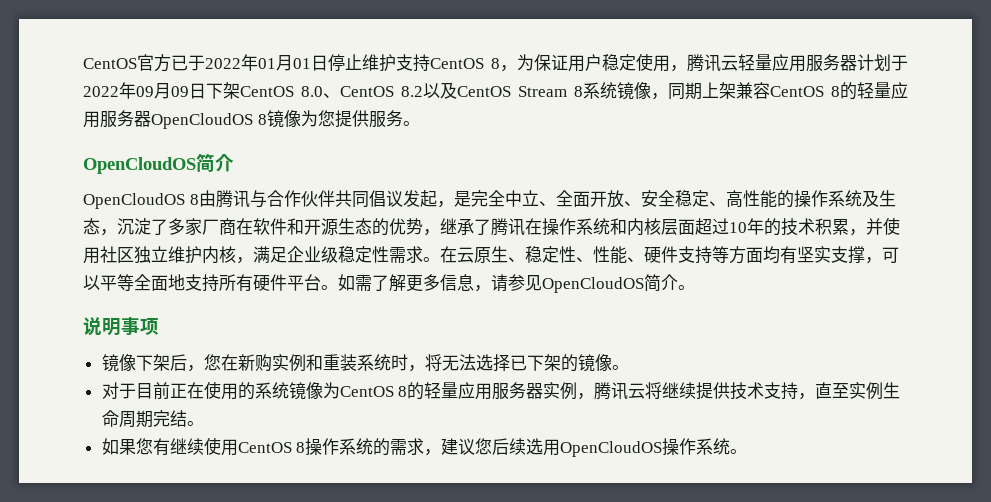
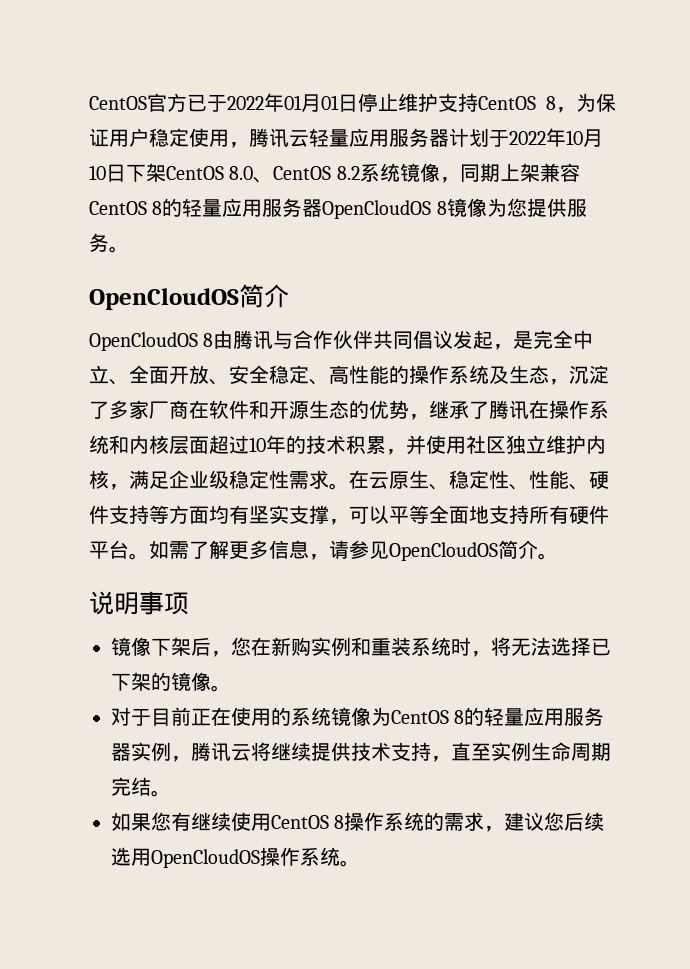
- CentOS官方已于2022年01月01日停止维护支持CentOS 8，为保证用户稳定使用，腾讯云轻量应用服务器计划于2022年09月09日下架CentOS 8.0、CentOS 8.2以及CentOS Stream 8系统镜像，同期上架兼容CentOS 8的轻量应用服务器OpenCloudOS 8镜像为您提供服务。
+ CentOS官方已于2022年01月01日停止维护支持CentOS 8，为保证用户稳定使用，腾讯云轻量应用服务器计划于2022年10月10日下架CentOS 8.0、CentOS 8.2系统镜像，同期上架兼容CentOS 8的轻量应用服务器OpenCloudOS 8镜像为您提供服务。

